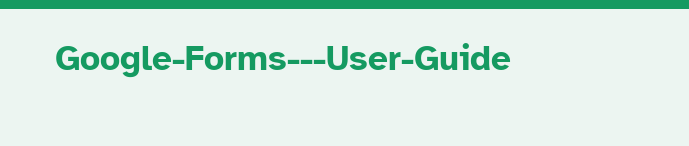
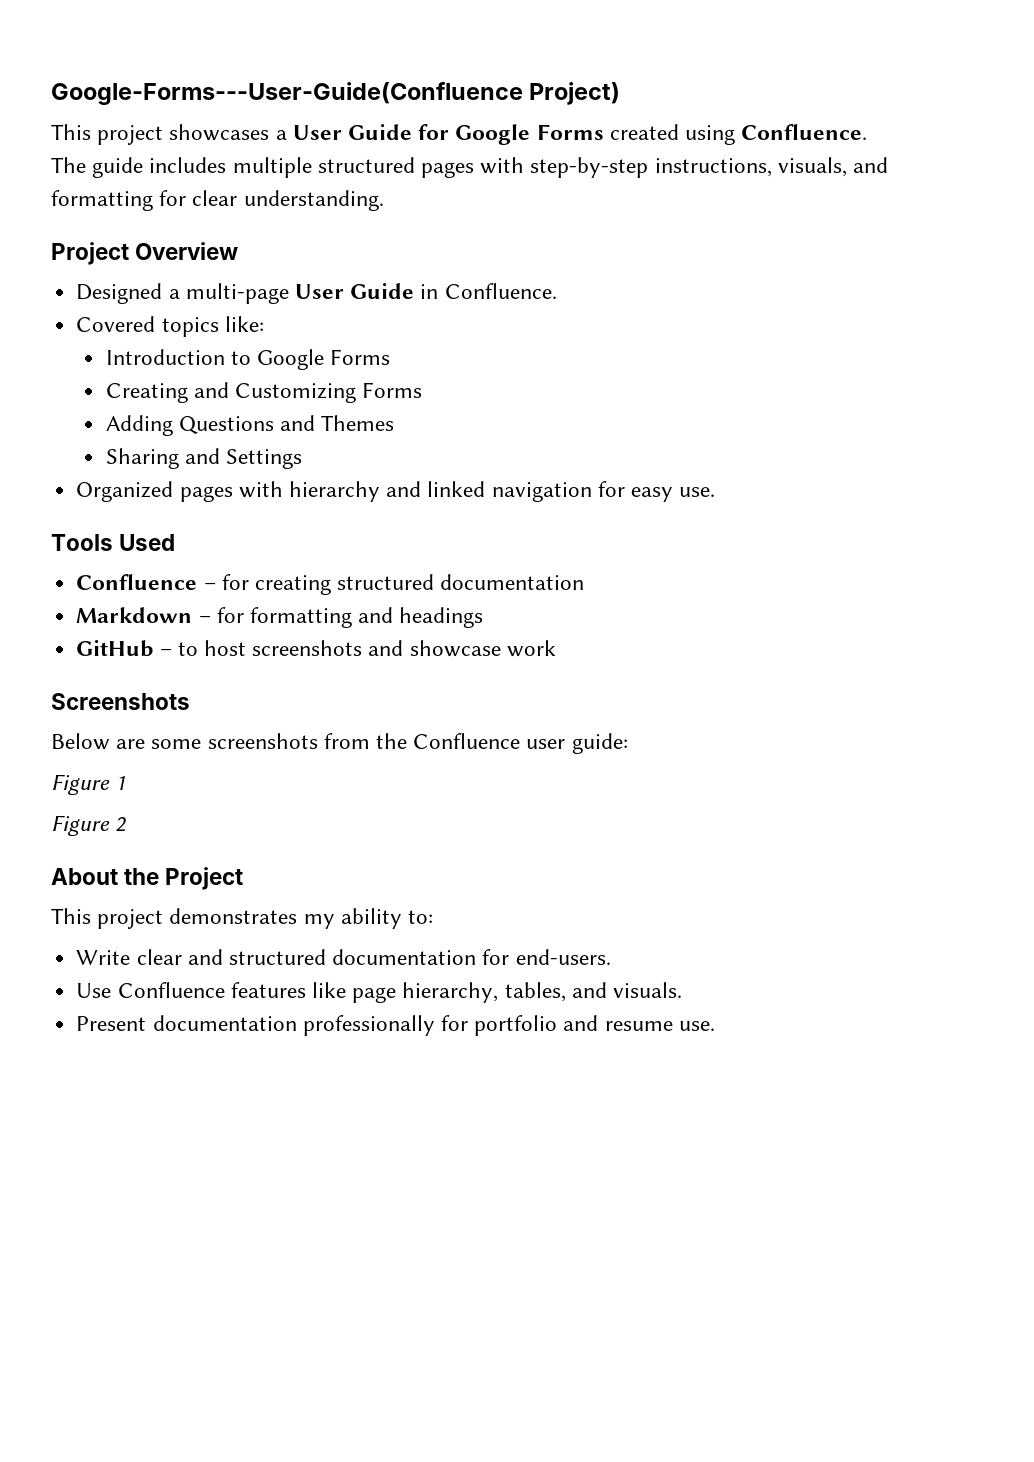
- Google-Forms---User-Guide
+ Google-Forms---User-Guide(Confluence Project)
+ This project showcases a User Guide for Google Forms created using Confluence.
+ The guide includes multiple structured pages with step-by-step instructions, visuals, and formatting for clear understanding.
+ Project Overview
+ Designed a multi-page User Guide in Confluence.
+ Covered topics like:
+ Introduction to Google Forms
+ Creating and Customizing Forms
+ Adding Questions and Themes
+ Sharing and Settings
+ Organized pages with hierarchy and linked navigation for easy use.
+ Tools Used
+ Confluence – for creating structured documentation
+ Markdown – for formatting and headings
+ GitHub – to host screenshots and showcase work
+ Screenshots
+ Below are some screenshots from the Confluence user guide:
+ Figure 1
+ Figure 2
+ About the Project
+ This project demonstrates my ability to:
+ Write clear and structured documentation for end-users.
+ Use Confluence features like page hierarchy, tables, and visuals.
+ Present documentation professionally for portfolio and resume use.

